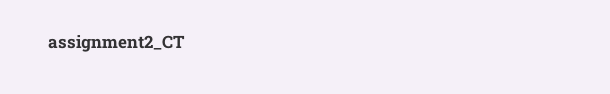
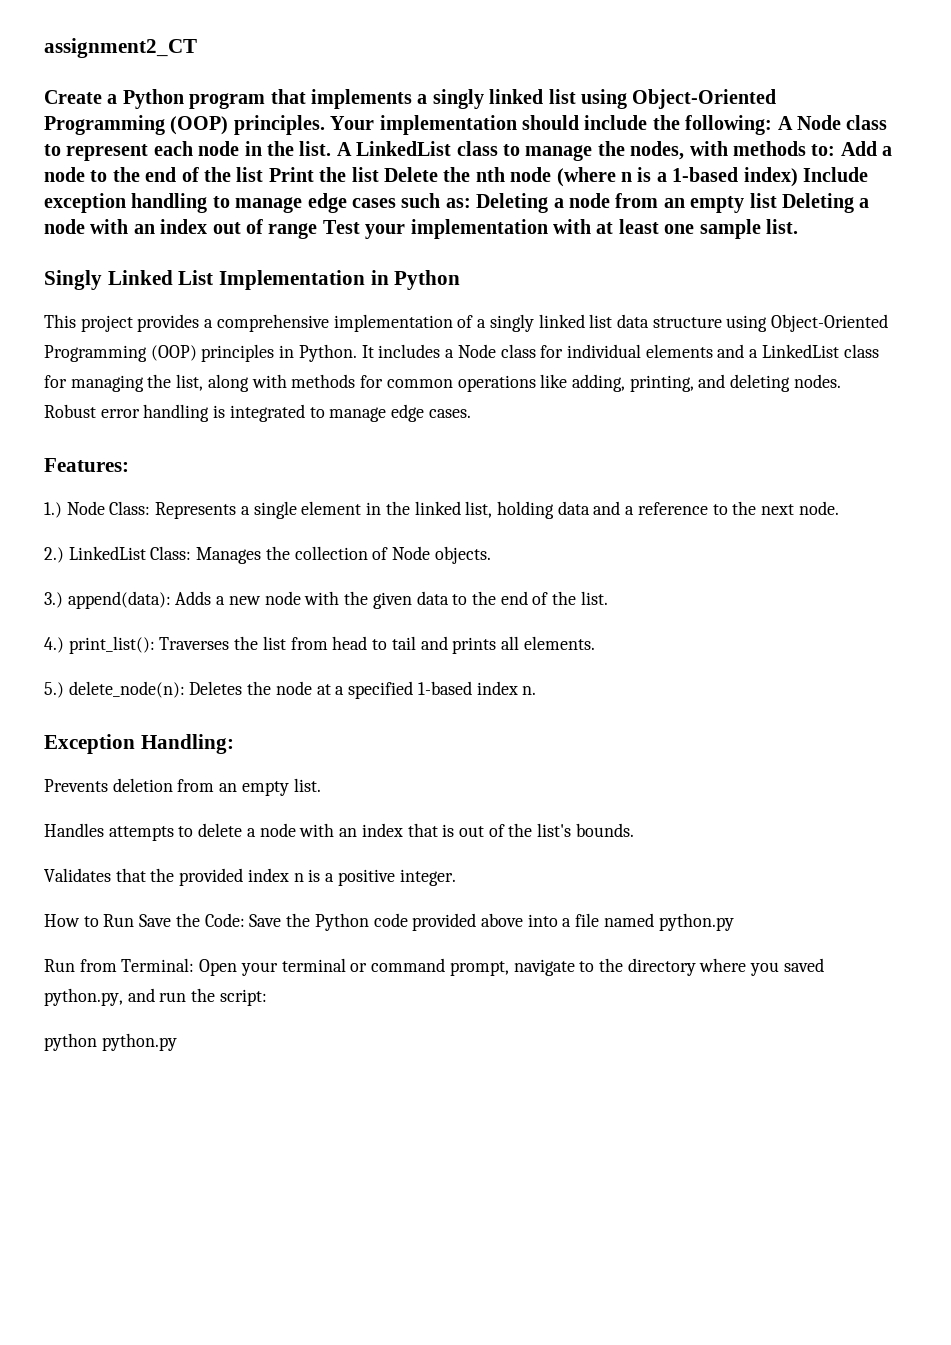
+ Create a Python program that implements a singly linked list using Object-Oriented Programming (OOP) principles. Your implementation should include the following: A Node class to represent each node in the list. A LinkedList class to manage the nodes, with methods to: Add a node to the end of the list Print the list Delete the nth node (where n is a 1-based index) Include exception handling to manage edge cases such as: Deleting a node from an empty list Deleting a node with an index out of range Test your implementation with at least one sample list.
+ Singly Linked List Implementation in Python
+ This project provides a comprehensive implementation of a singly linked list data structure using Object-Oriented Programming (OOP) principles in Python. It includes a Node class for individual elements and a LinkedList class for managing the list, along with methods for common operations like adding, printing, and deleting nodes. Robust error handling is integrated to manage edge cases.
+ Features:
+ 1.) Node Class: Represents a single element in the linked list, holding data and a reference to the next node.
+ 2.) LinkedList Class: Manages the collection of Node objects.
+ 3.) append(data): Adds a new node with the given data to the end of the list.
+ 4.) print_list(): Traverses the list from head to tail and prints all elements.
+ 5.) delete_node(n): Deletes the node at a specified 1-based index n.
+ Exception Handling:
+ Prevents deletion from an empty list.
+ Handles attempts to delete a node with an index that is out of the list's bounds.
+ Validates that the provided index n is a positive integer.
+ How to Run Save the Code: Save the Python code provided above into a file named python.py
+ Run from Terminal: Open your terminal or command prompt, navigate to the directory where you saved python.py, and run the script:
+ python python.py

